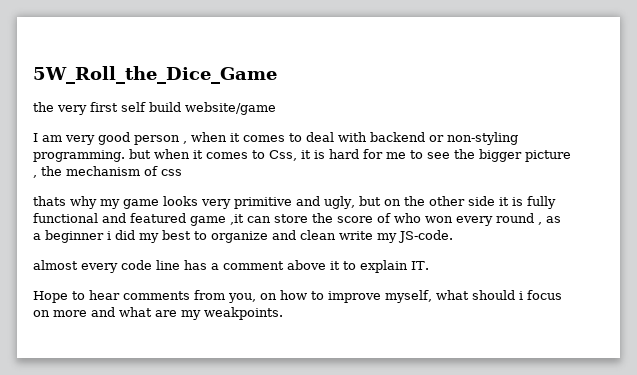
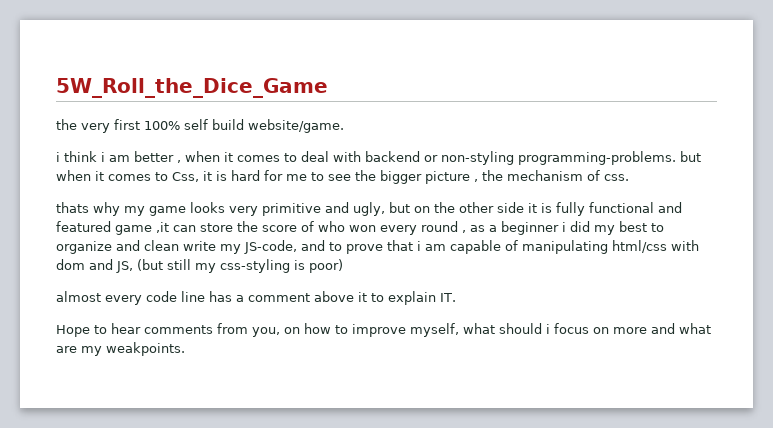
- the very first self build website/game
- I am very good person , when it comes to deal with backend or non-styling programming. but when it comes to Css, it is hard for me to see the bigger picture , the mechanism of css
+ the very first 100% self build website/game.
+ i think i am better , when it comes to deal with backend or non-styling programming-problems. but when it comes to Css, it is hard for me to see the bigger picture , the mechanism of css.
- thats why my game looks very primitive and ugly, but on the other side it is fully functional and featured game ,it can store the score of who won every round , as a beginner i did my best to organize and clean write my JS-code.
+ thats why my game looks very primitive and ugly, but on the other side it is fully functional and featured game ,it can store the score of who won every round , as a beginner i did my best to organize and clean write my JS-code, and to prove that i am capable of manipulating html/css with dom and JS, (but still my css-styling is poor)

